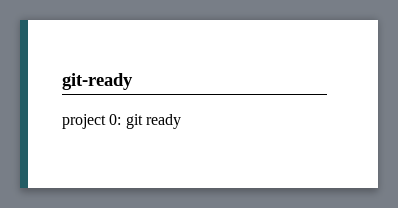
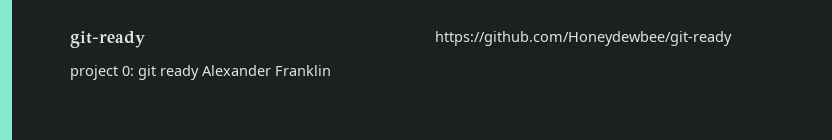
- project 0: git ready
+ project 0: git ready Alexander Franklin https://github.com/Honeydewbee/git-ready

